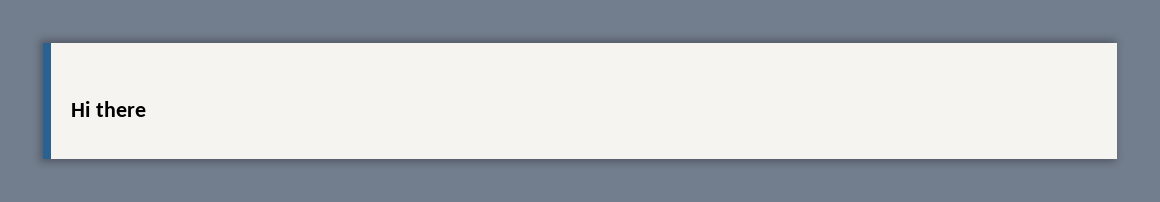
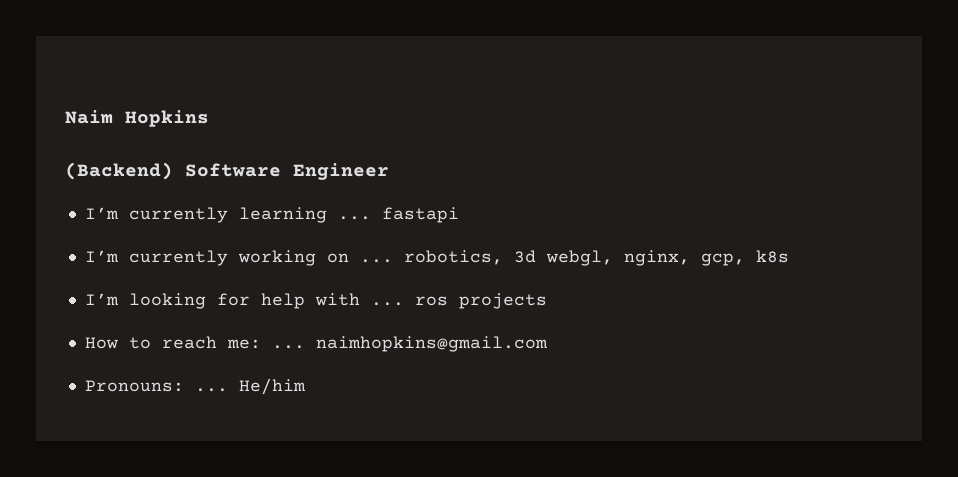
- Hi there
+ Naim Hopkins
+ (Backend) Software Engineer
+ I’m currently learning ... fastapi
+ I’m currently working on ... robotics, 3d webgl, nginx, gcp, k8s
+ I’m looking for help with ... ros projects
+ How to reach me: ... naimhopkins@gmail.com
+ Pronouns: ... He/him

